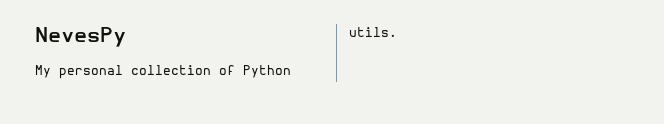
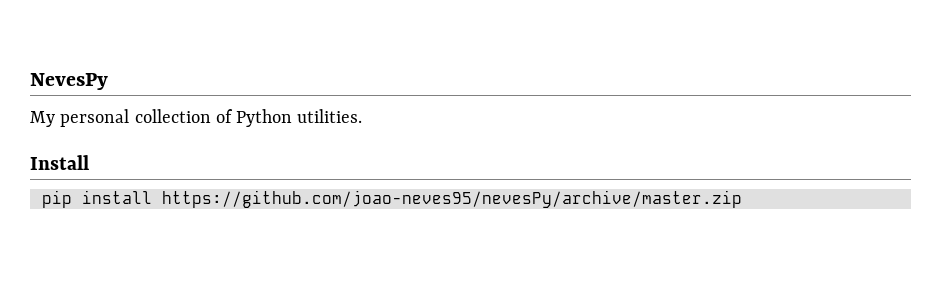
- My personal collection of Python utils.
+ My personal collection of Python utilities.
+ Install
+ pip install https://github.com/joao-neves95/nevesPy/archive/master.zip

